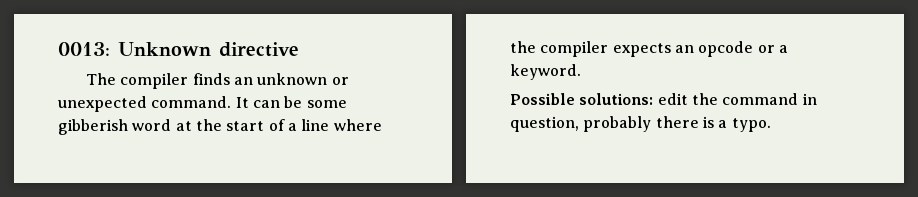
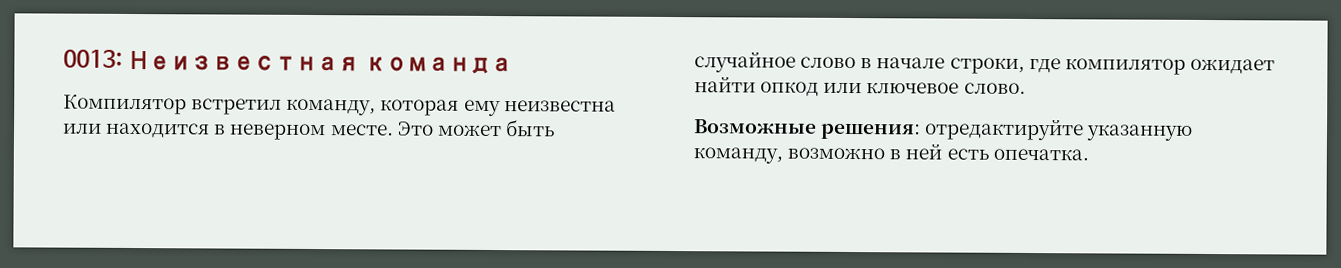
- 0013: Unknown directive
- The compiler finds an unknown or unexpected command. It can be some gibberish word at the start of a line where the compiler expects an opcode or a keyword.
- Possible solutions: edit the command in question, probably there is a typo.
+ 0013: Неизвестная команда
+ Компилятор встретил команду, которая ему неизвестна или находится в неверном месте. Это может быть случайное слово в начале строки, где компилятор ожидает найти опкод или ключевое слово.
+ Возможные решения: отредактируйте указанную команду, возможно в ней есть опечатка.

